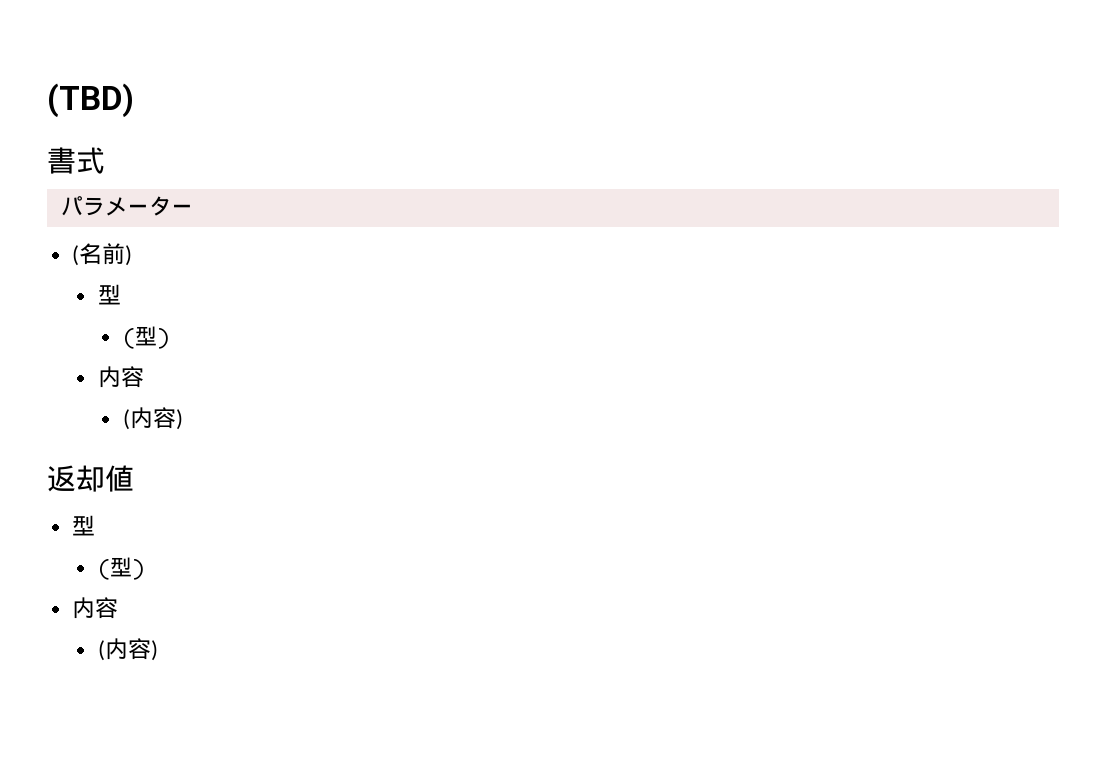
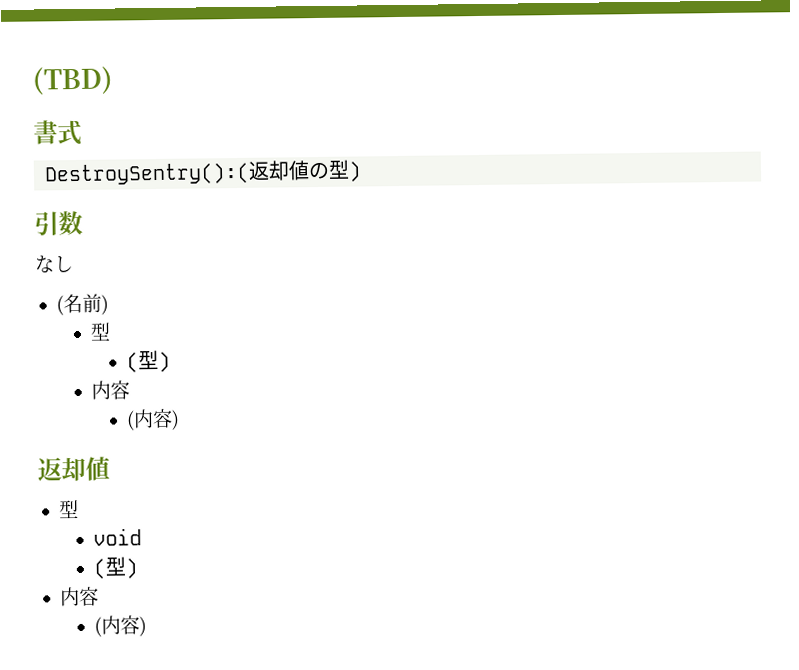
- パラメーター
+ DestroySentry():(返却値の型)
+ 引数
+ なし
+ void

